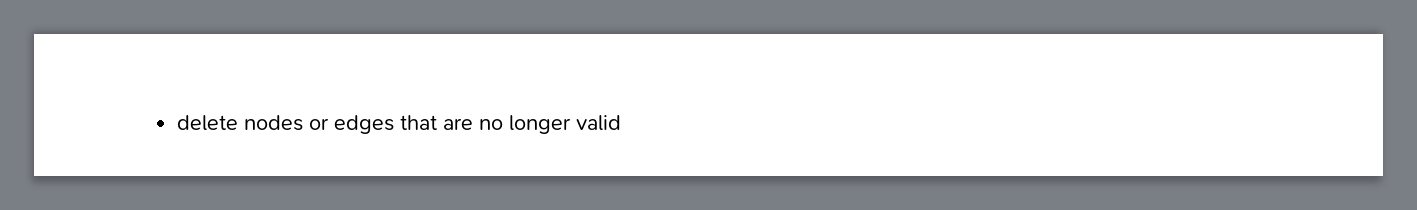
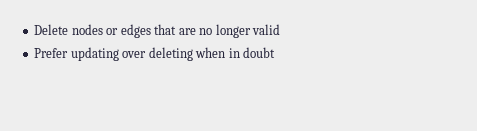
- delete nodes or edges that are no longer valid
+ Delete nodes or edges that are no longer valid
+ Prefer updating over deleting when in doubt

